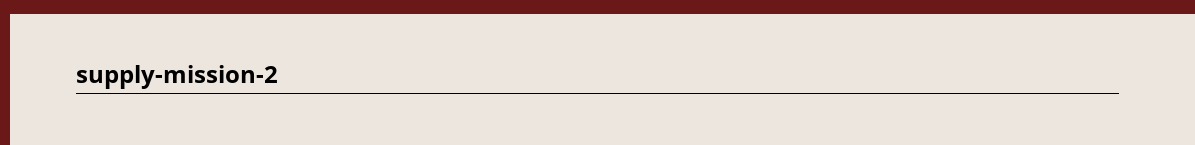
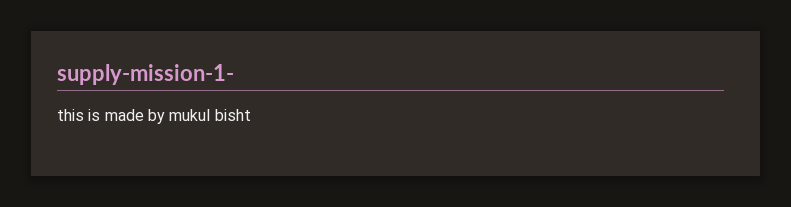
- supply-mission-2
+ supply-mission-1-
+ this is made by mukul bisht

